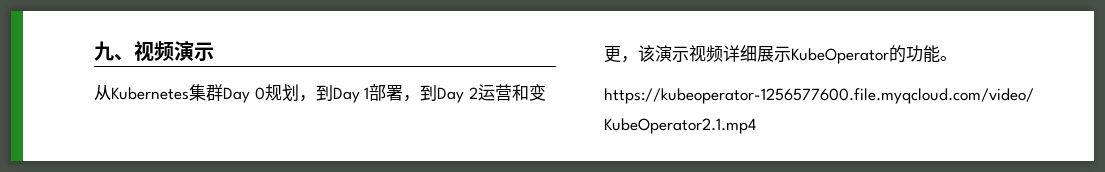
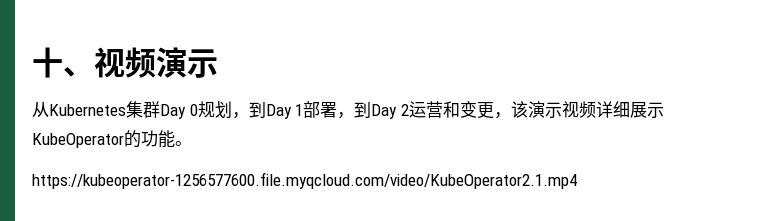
- 九、视频演示
+ 十、视频演示

